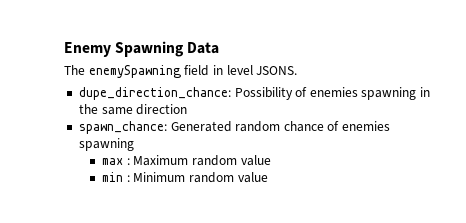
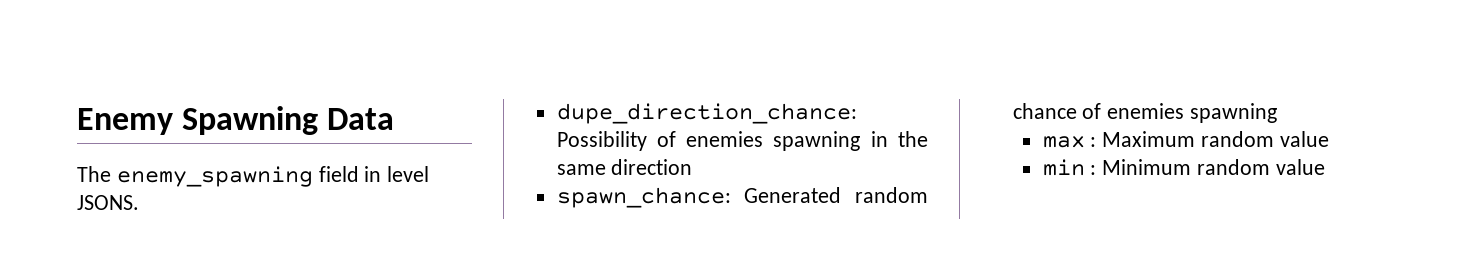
- The enemySpawning field in level JSONS.
+ The enemy_spawning field in level JSONS.

